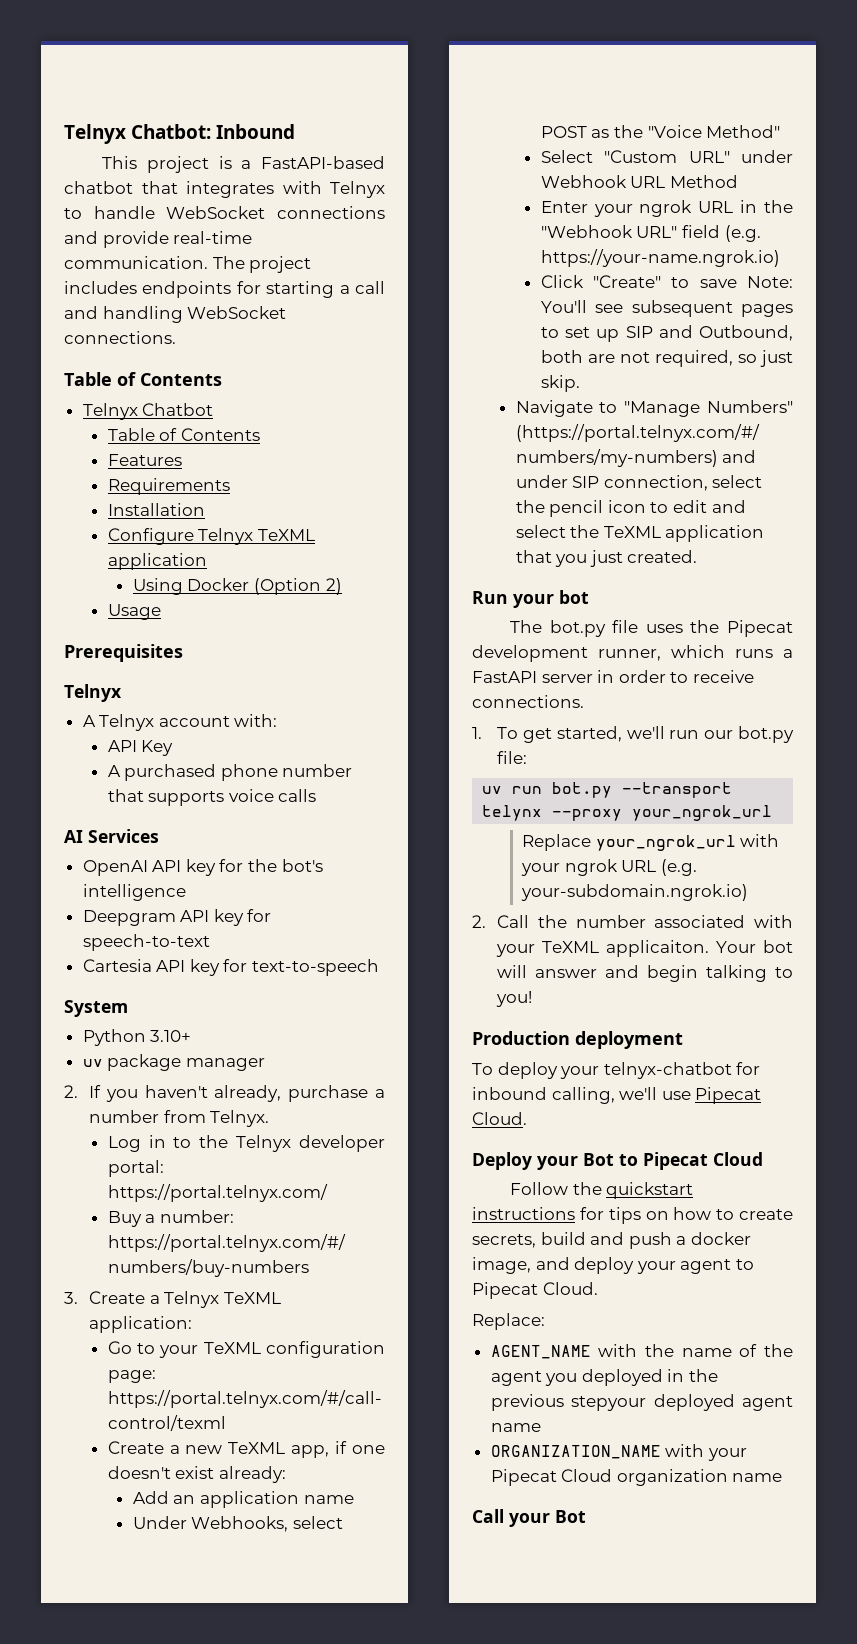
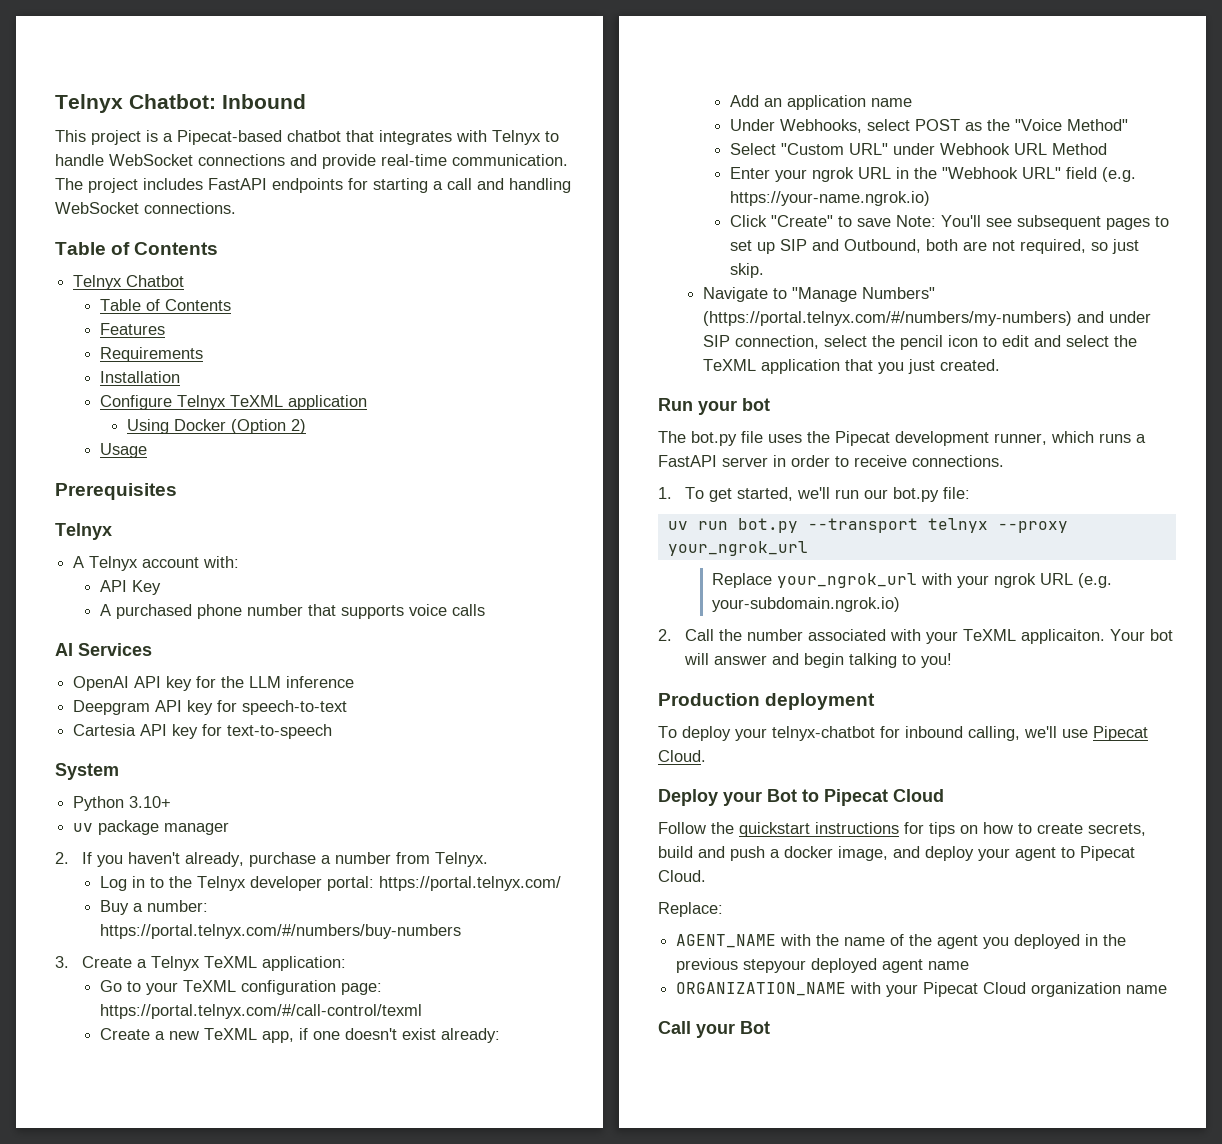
- This project is a FastAPI-based chatbot that integrates with Telnyx to handle WebSocket connections and provide real-time communication.
+ This project is a Pipecat-based chatbot that integrates with Telnyx to handle WebSocket connections and provide real-time communication.
- The project includes endpoints for starting a call and handling WebSocket connections.
+ The project includes FastAPI endpoints for starting a call and handling WebSocket connections.
- OpenAI API key for the bot's intelligence
+ OpenAI API key for the LLM inference
- uv run bot.py --transport telynx --proxy your_ngrok_url
+ uv run bot.py --transport telnyx --proxy your_ngrok_url

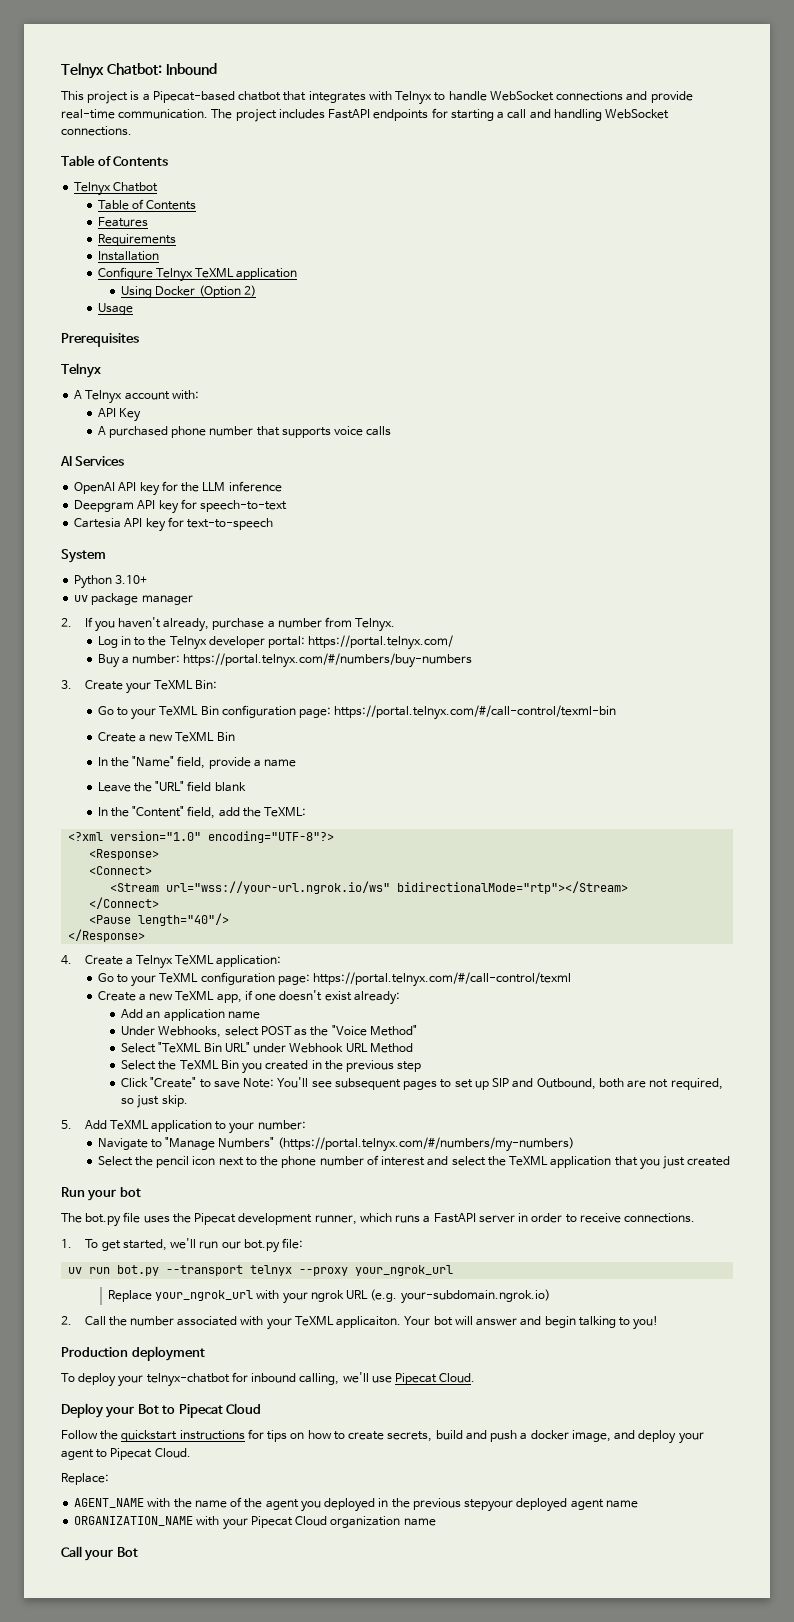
- 3. Create a Telnyx TeXML application:
+ 3. Create your TeXML Bin:
+ Go to your TeXML Bin configuration page: https://portal.telnyx.com/#/call-control/texml-bin
+ Create a new TeXML Bin
+ In the "Name" field, provide a name
+ Leave the "URL" field blank
+ In the "Content" field, add the TeXML:
+ <?xml version="1.0" encoding="UTF-8"?>
+ <Response>
+ <Connect>
+ <Stream url="wss://your-url.ngrok.io/ws" bidirectionalMode="rtp"></Stream>
+ </Connect>
+ <Pause length="40"/>
+ </Response>
+ 4. Create a Telnyx TeXML application:
- Select "Custom URL" under Webhook URL Method
+ Select "TeXML Bin URL" under Webhook URL Method
- Enter your ngrok URL in the "Webhook URL" field (e.g. https://your-name.ngrok.io)
+ Select the TeXML Bin you created in the previous step
+ 5. Add TeXML application to your number:
- Navigate to "Manage Numbers" (https://portal.telnyx.com/#/numbers/my-numbers) and under SIP connection, select the pencil icon to edit and select the TeXML application that you just created.
+ Navigate to "Manage Numbers" (https://portal.telnyx.com/#/numbers/my-numbers)
+ Select the pencil icon next to the phone number of interest and select the TeXML application that you just created

